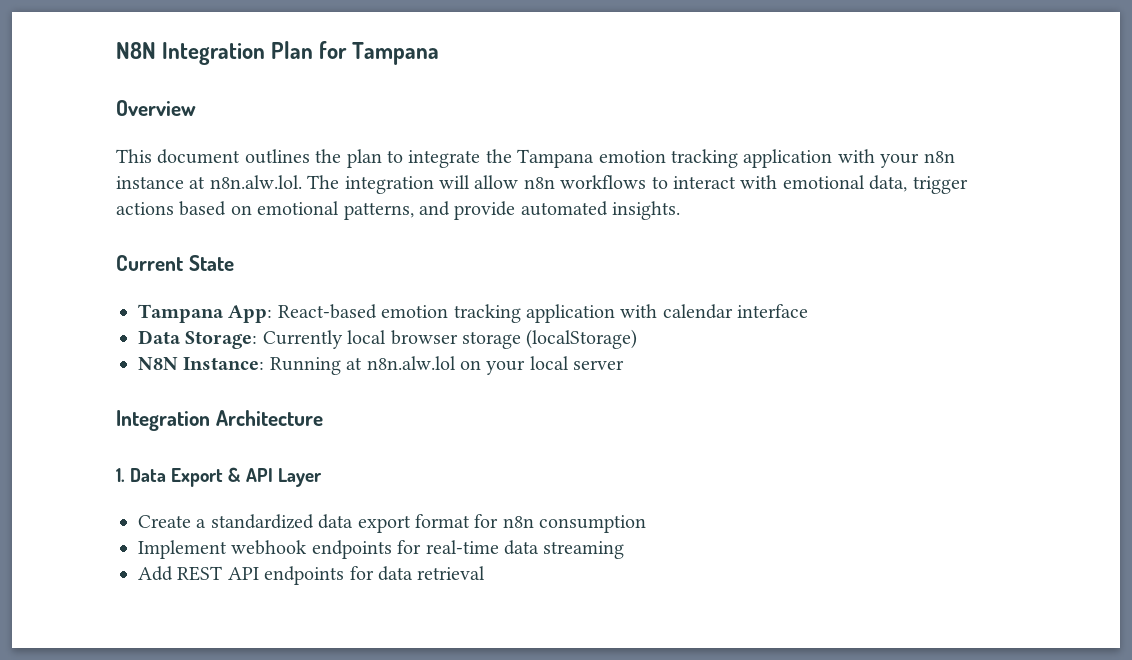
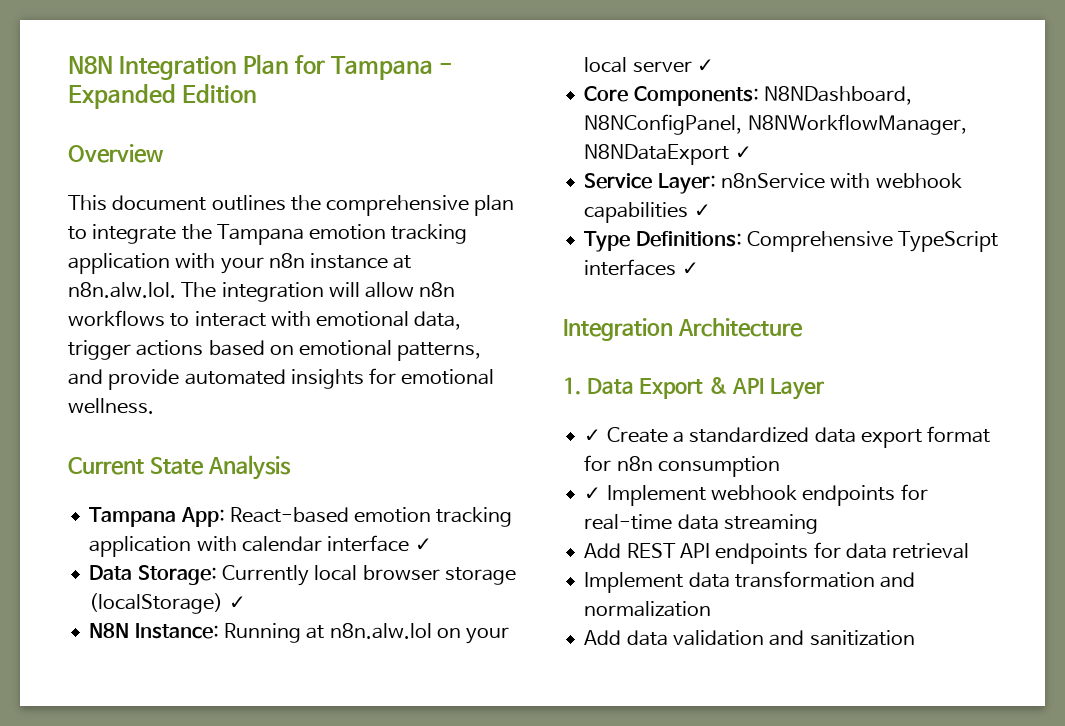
- N8N Integration Plan for Tampana
+ N8N Integration Plan for Tampana - Expanded Edition
- This document outlines the plan to integrate the Tampana emotion tracking application with your n8n instance at n8n.alw.lol. The integration will allow n8n workflows to interact with emotional data, trigger actions based on emotional patterns, and provide automated insights.
+ This document outlines the comprehensive plan to integrate the Tampana emotion tracking application with your n8n instance at n8n.alw.lol. The integration will allow n8n workflows to interact with emotional data, trigger actions based on emotional patterns, and provide automated insights for emotional wellness.
- Current State
+ Current State Analysis
- Tampana App: React-based emotion tracking application with calendar interface
+ Tampana App: React-based emotion tracking application with calendar interface ✓
- Data Storage: Currently local browser storage (localStorage)
+ Data Storage: Currently local browser storage (localStorage) ✓
- N8N Instance: Running at n8n.alw.lol on your local server
+ N8N Instance: Running at n8n.alw.lol on your local server ✓
+ Core Components: N8NDashboard, N8NConfigPanel, N8NWorkflowManager, N8NDataExport ✓
+ Service Layer: n8nService with webhook capabilities ✓
+ Type Definitions: Comprehensive TypeScript interfaces ✓
- Create a standardized data export format for n8n consumption
+ ✓ Create a standardized data export format for n8n consumption
- Implement webhook endpoints for real-time data streaming
+ ✓ Implement webhook endpoints for real-time data streaming
+ Implement data transformation and normalization
+ Add data validation and sanitization

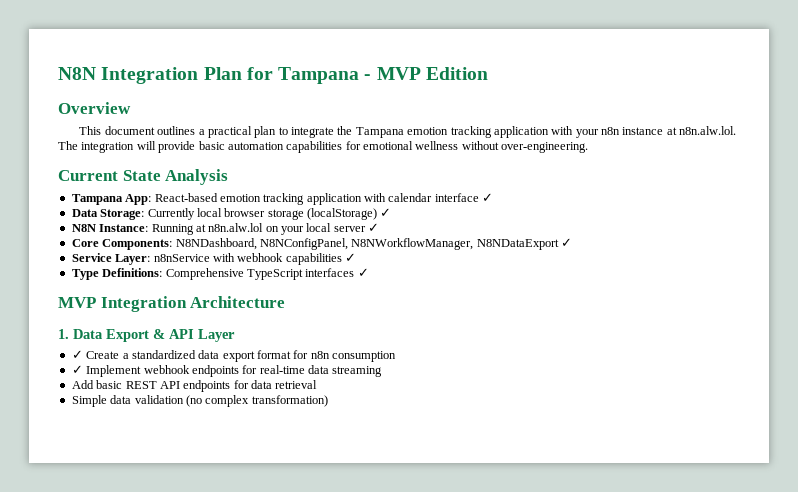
- N8N Integration Plan for Tampana - Expanded Edition
+ N8N Integration Plan for Tampana - MVP Edition
- This document outlines the comprehensive plan to integrate the Tampana emotion tracking application with your n8n instance at n8n.alw.lol. The integration will allow n8n workflows to interact with emotional data, trigger actions based on emotional patterns, and provide automated insights for emotional wellness.
+ This document outlines a practical plan to integrate the Tampana emotion tracking application with your n8n instance at n8n.alw.lol. The integration will provide basic automation capabilities for emotional wellness without over-engineering.
- Integration Architecture
+ MVP Integration Architecture
- Add REST API endpoints for data retrieval
+ Add basic REST API endpoints for data retrieval
- Implement data transformation and normalization
- Add data validation and sanitization
+ Simple data validation (no complex transformation)

